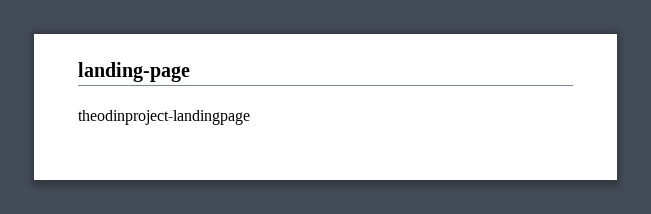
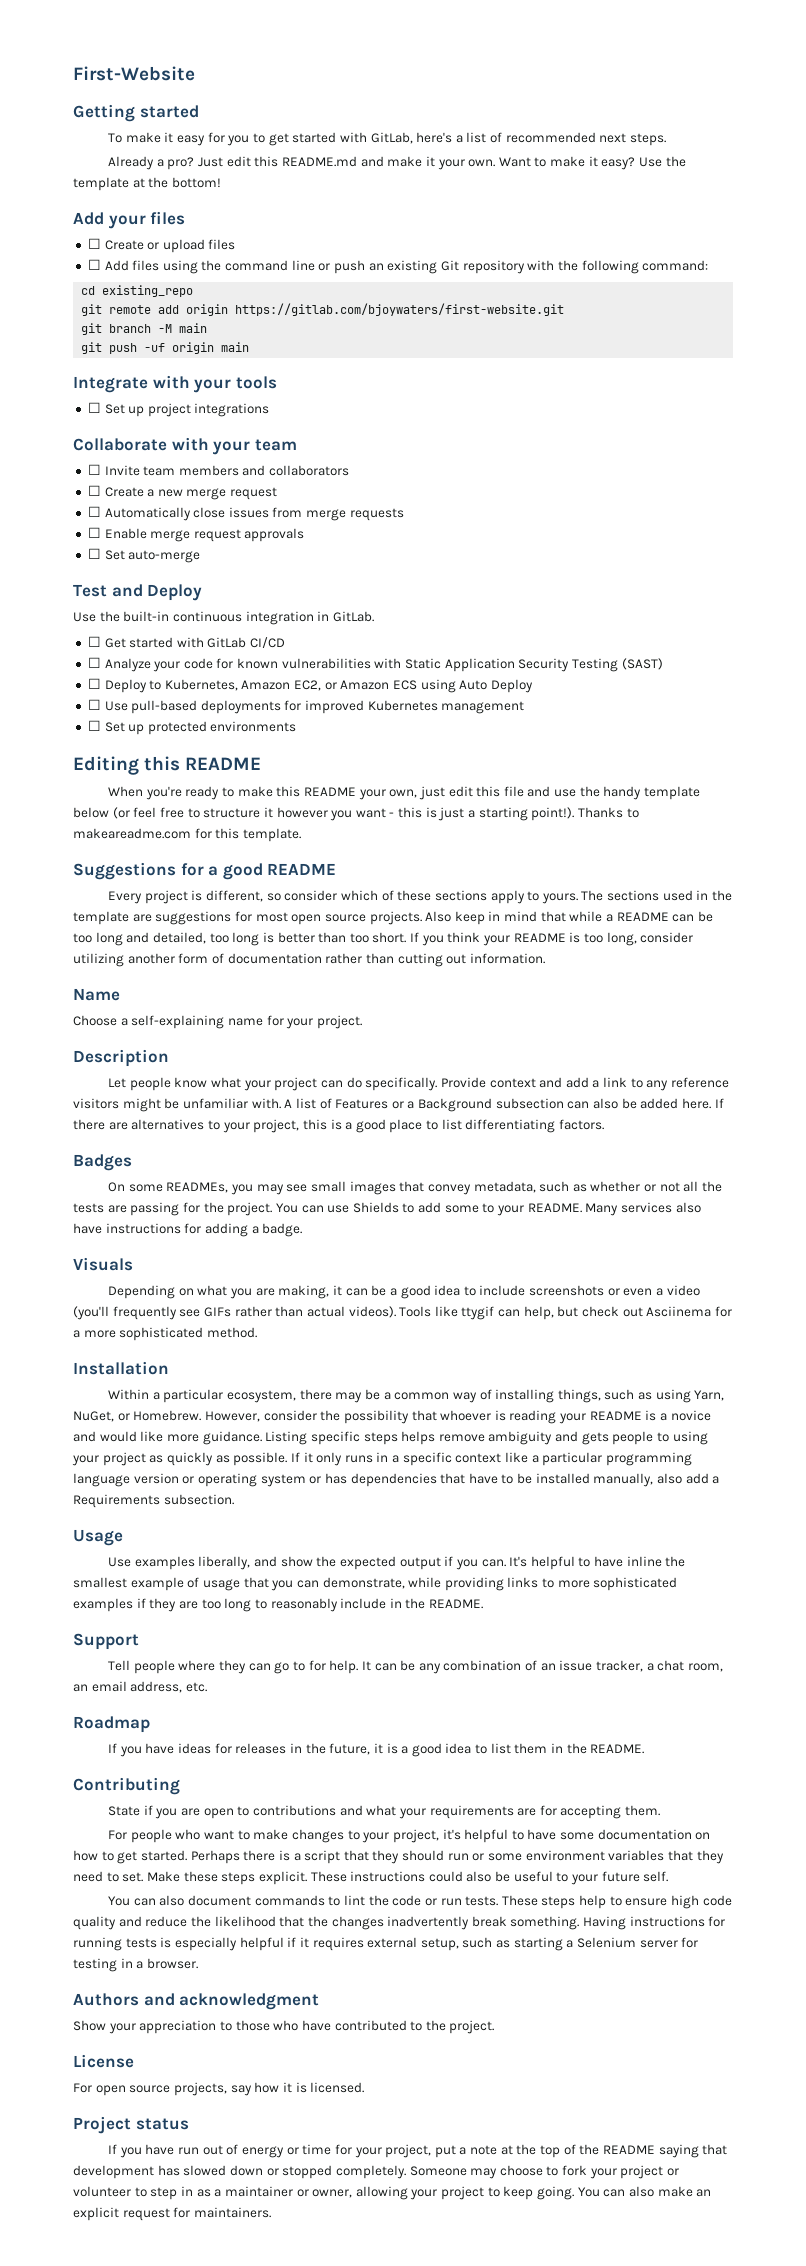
- landing-page
- theodinproject-landingpage
+ First-Website
+ Getting started
+ To make it easy for you to get started with GitLab, here's a list of recommended next steps.
+ Already a pro? Just edit this README.md and make it your own. Want to make it easy? Use the template at the bottom!
+ Add your files
+ ☐ Create or upload files
+ ☐ Add files using the command line or push an existing Git repository with the following command:
+ cd existing_repo
+ git remote add origin https://gitlab.com/bjoywaters/first-website.git
+ git branch -M main
+ git push -uf origin main
+ Integrate with your tools
+ ☐ Set up project integrations
+ Collaborate with your team
+ ☐ Invite team members and collaborators
+ ☐ Create a new merge request
+ ☐ Automatically close issues from merge requests
+ ☐ Enable merge request approvals
+ ☐ Set auto-merge
+ Test and Deploy
+ Use the built-in continuous integration in GitLab.
+ ☐ Get started with GitLab CI/CD
+ ☐ Analyze your code for known vulnerabilities with Static Application Security Testing (SAST)
+ ☐ Deploy to Kubernetes, Amazon EC2, or Amazon ECS using Auto Deploy
+ ☐ Use pull-based deployments for improved Kubernetes management
+ ☐ Set up protected environments
+ Editing this README
+ When you're ready to make this README your own, just edit this file and use the handy template below (or feel free to structure it however you want - this is just a starting point!). Thanks to makeareadme.com for this template.
+ Suggestions for a good README
+ Every project is different, so consider which of these sections apply to yours. The sections used in the template are suggestions for most open source projects. Also keep in mind that while a README can be too long and detailed, too long is better than too short. If you think your README is too long, consider utilizing another form of documentation rather than cutting out information.
+ Name
+ Choose a self-explaining name for your project.
+ Description
+ Let people know what your project can do specifically. Provide context and add a link to any reference visitors might be unfamiliar with. A list of Features or a Background subsection can also be added here. If there are alternatives to your project, this is a good place to list differentiating factors.
+ Badges
+ On some READMEs, you may see small images that convey metadata, such as whether or not all the tests are passing for the project. You can use Shields to add some to your README. Many services also have instructions for adding a badge.
+ Visuals
+ Depending on what you are making, it can be a good idea to include screenshots or even a video (you'll frequently see GIFs rather than actual videos). Tools like ttygif can help, but check out Asciinema for a more sophisticated method.
+ Installation
+ Within a particular ecosystem, there may be a common way of installing things, such as using Yarn, NuGet, or Homebrew. However, consider the possibility that whoever is reading your README is a novice and would like more guidance. Listing specific steps helps remove ambiguity and gets people to using your project as quickly as possible. If it only runs in a specific context like a particular programming language version or operating system or has dependencies that have to be installed manually, also add a Requirements subsection.
+ Usage
+ Use examples liberally, and show the expected output if you can. It's helpful to have inline the smallest example of usage that you can demonstrate, while providing links to more sophisticated examples if they are too long to reasonably include in the README.
+ Support
+ Tell people where they can go to for help. It can be any combination of an issue tracker, a chat room, an email address, etc.
+ Roadmap
+ If you have ideas for releases in the future, it is a good idea to list them in the README.
+ Contributing
+ State if you are open to contributions and what your requirements are for accepting them.
+ For people who want to make changes to your project, it's helpful to have some documentation on how to get started. Perhaps there is a script that they should run or some environment variables that they need to set. Make these steps explicit. These instructions could also be useful to your future self.
+ You can also document commands to lint the code or run tests. These steps help to ensure high code quality and reduce the likelihood that the changes inadvertently break something. Having instructions for running tests is especially helpful if it requires external setup, such as starting a Selenium server for testing in a browser.
+ Authors and acknowledgment
+ Show your appreciation to those who have contributed to the project.
+ License
+ For open source projects, say how it is licensed.
+ Project status
+ If you have run out of energy or time for your project, put a note at the top of the README saying that development has slowed down or stopped completely. Someone may choose to fork your project or volunteer to step in as a maintainer or owner, allowing your project to keep going. You can also make an explicit request for maintainers.

